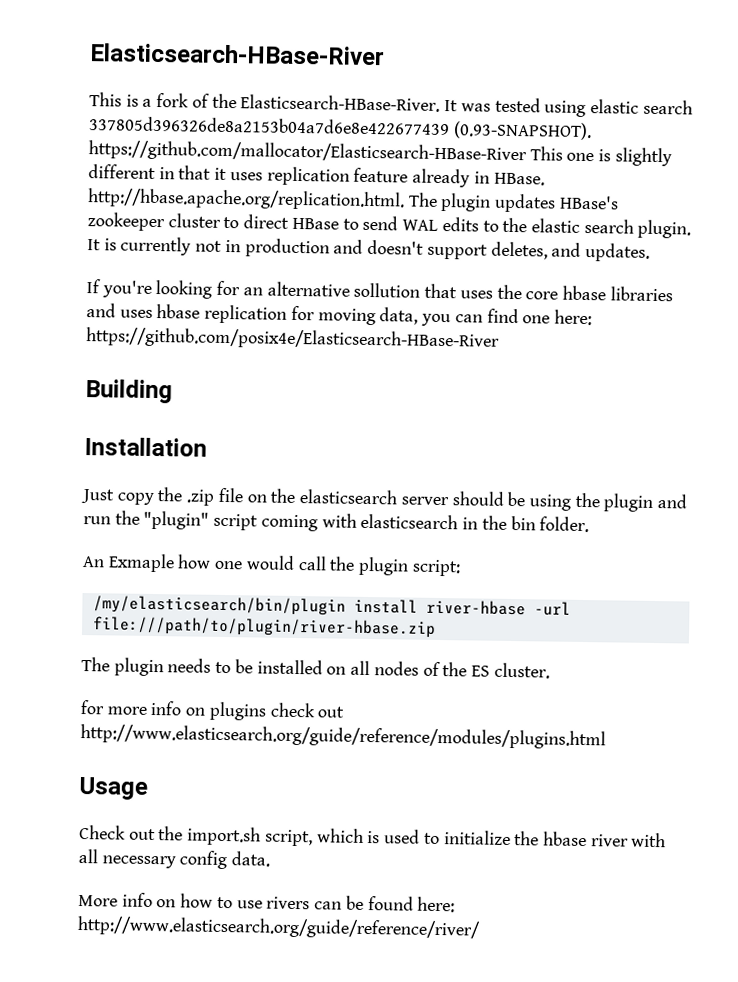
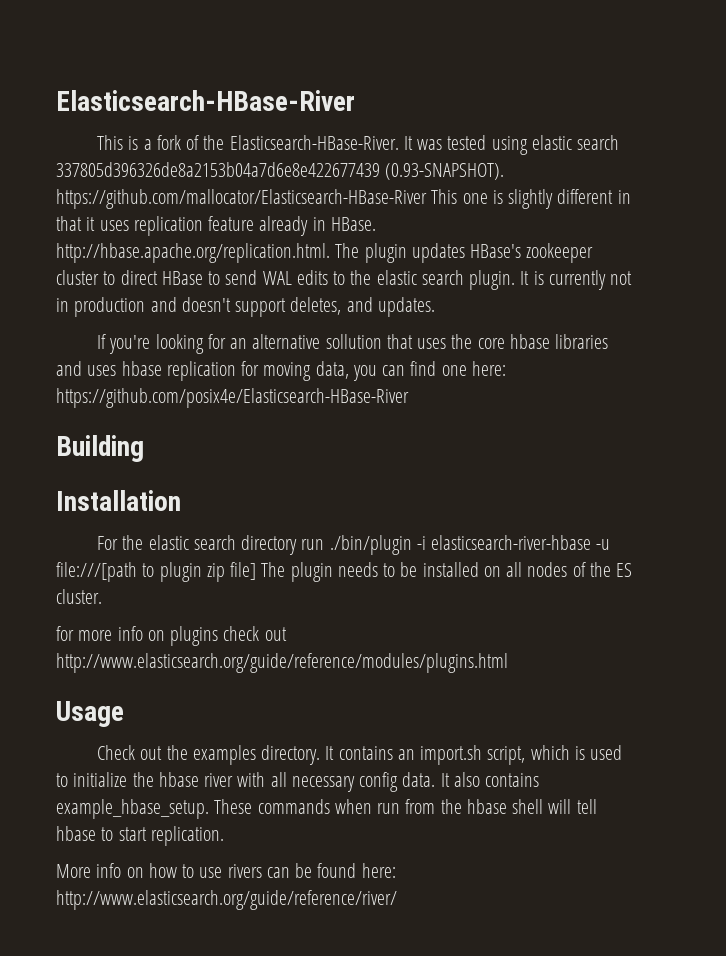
- Just copy the .zip file on the elasticsearch server should be using the plugin and run the "plugin" script coming with elasticsearch in the bin folder.
- An Exmaple how one would call the plugin script:
- /my/elasticsearch/bin/plugin install river-hbase -url file:///path/to/plugin/river-hbase.zip
- The plugin needs to be installed on all nodes of the ES cluster.
+ For the elastic search directory run ./bin/plugin -i elasticsearch-river-hbase -u file:///[path to plugin zip file] The plugin needs to be installed on all nodes of the ES cluster.
- Check out the import.sh script, which is used to initialize the hbase river with all necessary config data.
+ Check out the examples directory. It contains an import.sh script, which is used to initialize the hbase river with all necessary config data. It also contains example_hbase_setup. These commands when run from the hbase shell will tell hbase to start replication.

